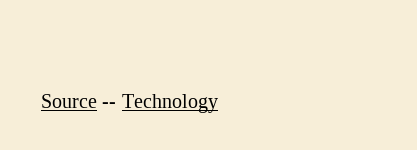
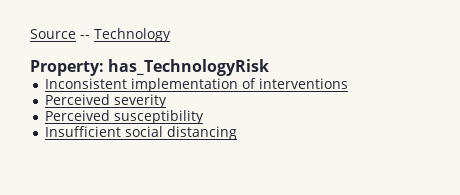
+ Property: has_TechnologyRisk
+ Inconsistent implementation of interventions
+ Perceived severity
+ Perceived susceptibility
+ Insufficient social distancing

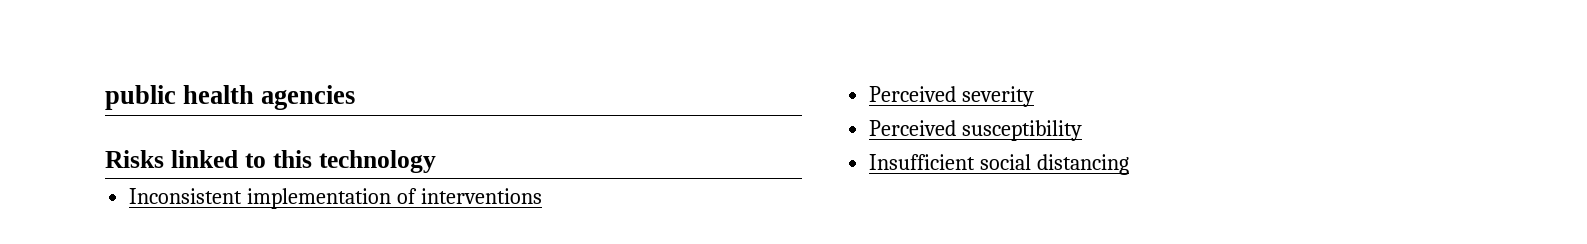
- Source -- Technology
- Property: has_TechnologyRisk
+ public health agencies
+ Risks linked to this technology

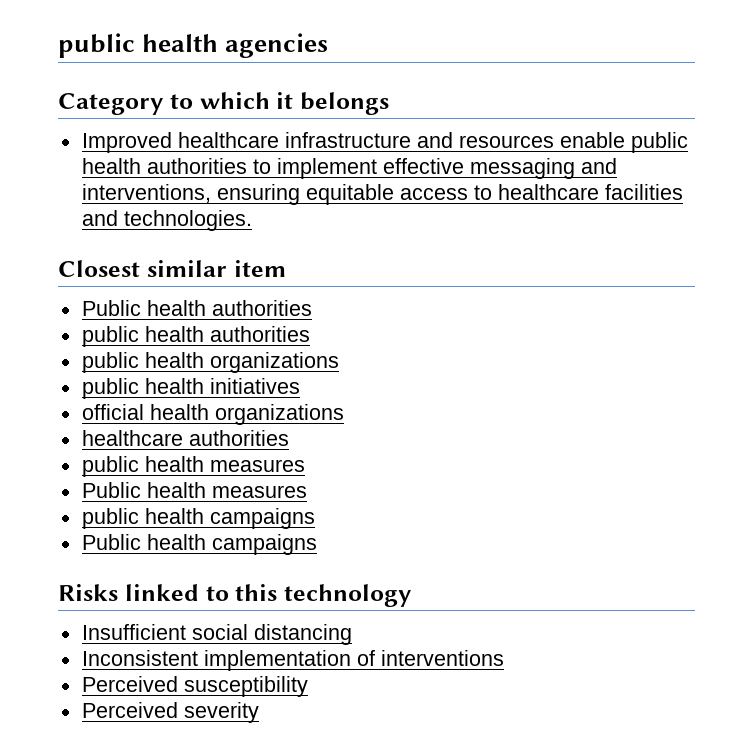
+ Category to which it belongs
+ Improved healthcare infrastructure and resources enable public health authorities to implement effective messaging and interventions, ensuring equitable access to healthcare facilities and technologies.
+ Closest similar item
+ Public health authorities
+ public health authorities
+ public health organizations
+ public health initiatives
+ official health organizations
+ healthcare authorities
+ public health measures
+ Public health measures
+ public health campaigns
+ Public health campaigns
+ Insufficient social distancing
+ Perceived susceptibility
  Perceived severity
- Perceived susceptibility
- Insufficient social distancing

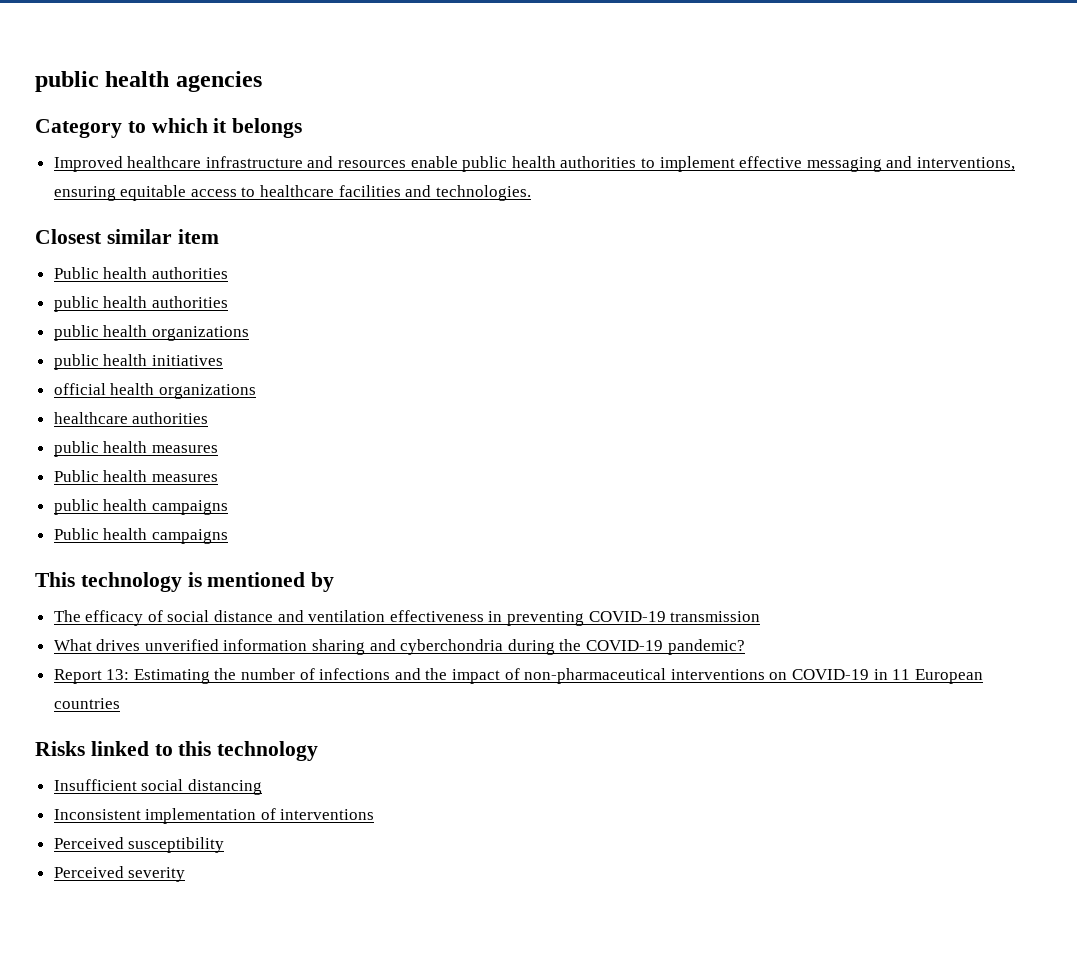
+ This technology is mentioned by
+ The efficacy of social distance and ventilation effectiveness in preventing COVID-19 transmission
+ What drives unverified information sharing and cyberchondria during the COVID-19 pandemic?
+ Report 13: Estimating the number of infections and the impact of non-pharmaceutical interventions on COVID-19 in 11 European countries

